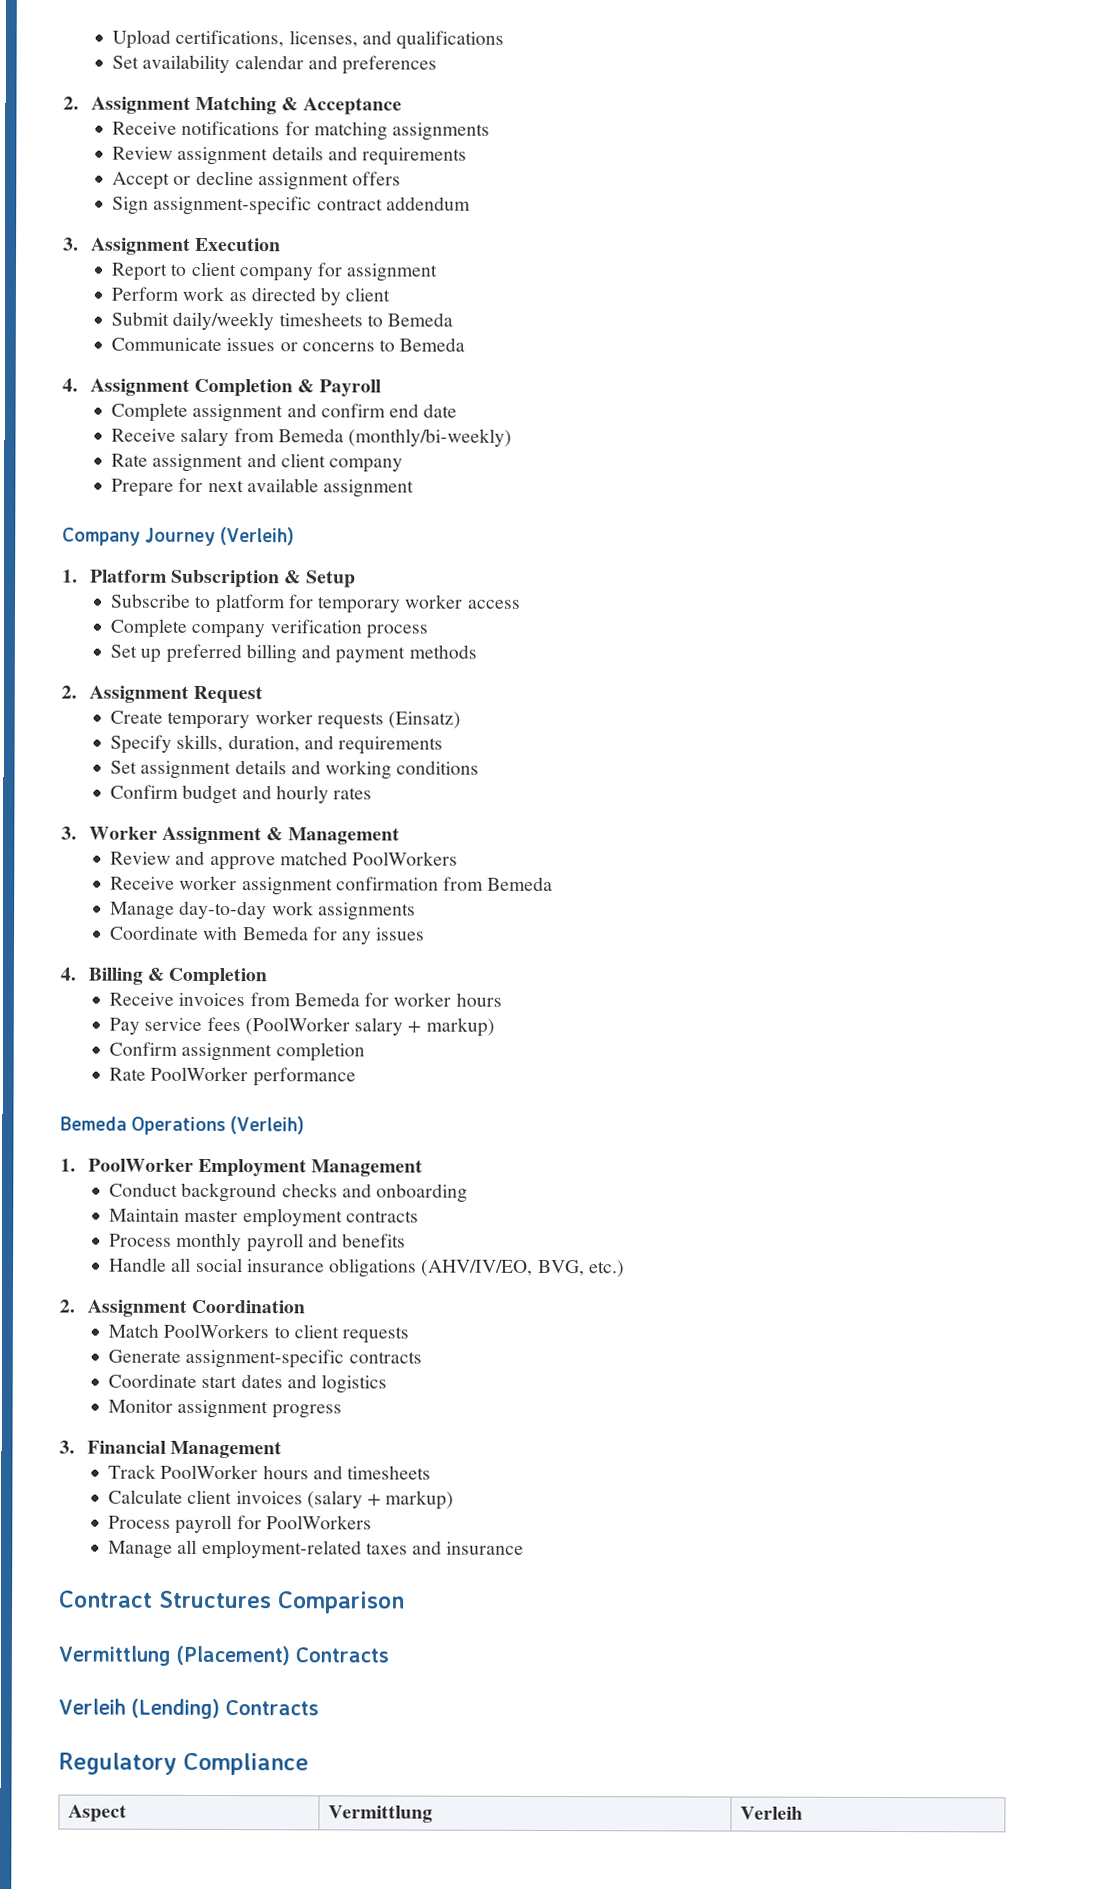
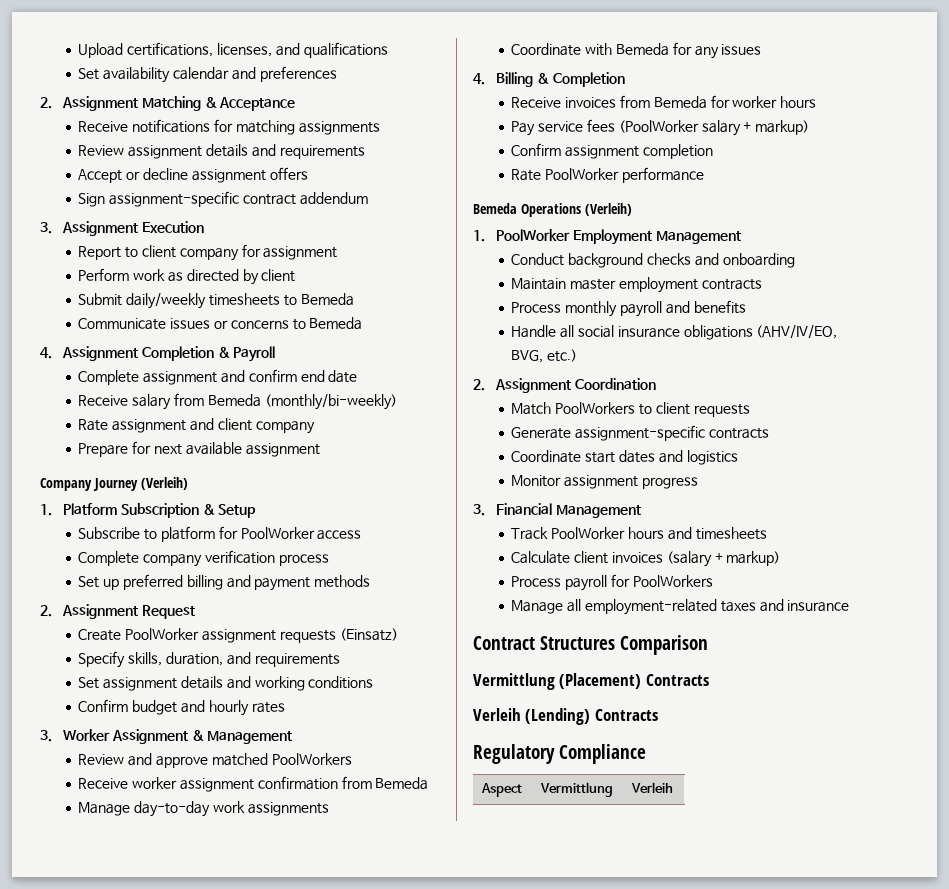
- Subscribe to platform for temporary worker access
+ Subscribe to platform for PoolWorker access
- Create temporary worker requests (Einsatz)
+ Create PoolWorker assignment requests (Einsatz)

